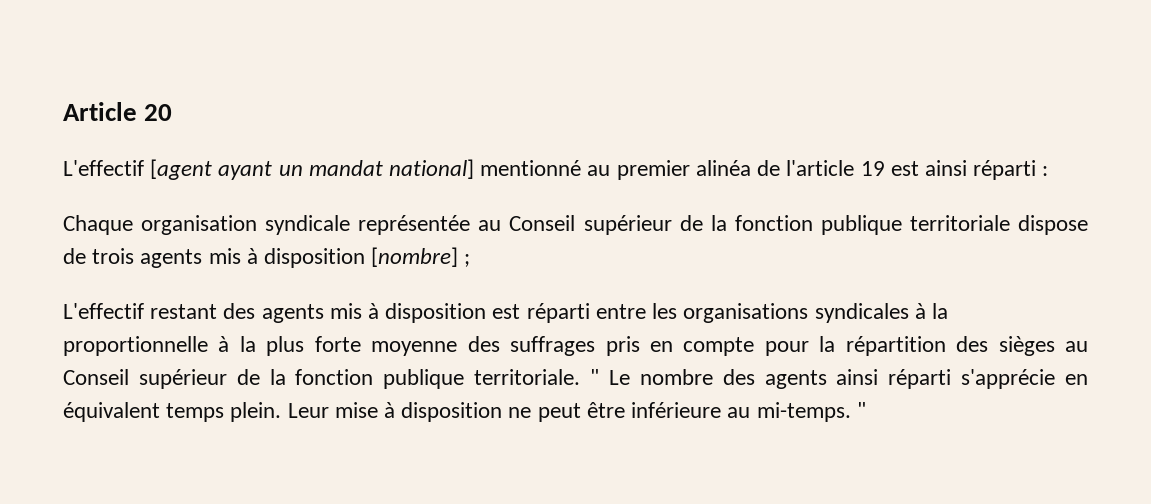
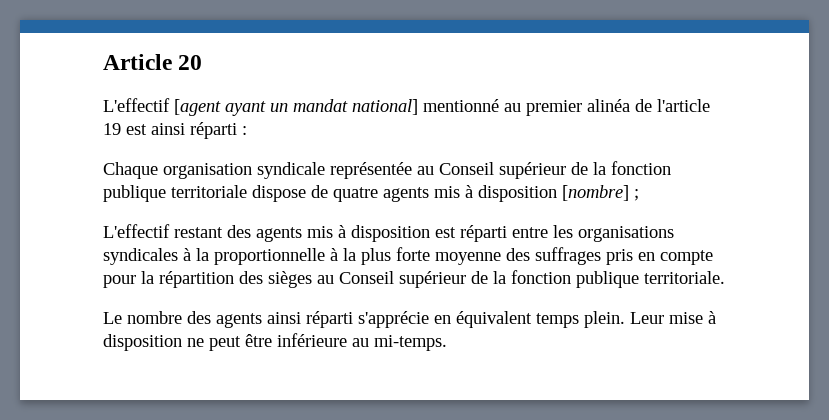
- Chaque organisation syndicale représentée au Conseil supérieur de la fonction publique territoriale dispose de trois agents mis à disposition [nombre] ;
+ Chaque organisation syndicale représentée au Conseil supérieur de la fonction publique territoriale dispose de quatre agents mis à disposition [nombre] ;
- L'effectif restant des agents mis à disposition est réparti entre les organisations syndicales à la proportionnelle à la plus forte moyenne des suffrages pris en compte pour la répartition des sièges au Conseil supérieur de la fonction publique territoriale. " Le nombre des agents ainsi réparti s'apprécie en équivalent temps plein.
+ L'effectif restant des agents mis à disposition est réparti entre les organisations syndicales à la proportionnelle à la plus forte moyenne des suffrages pris en compte pour la répartition des sièges au Conseil supérieur de la fonction publique territoriale.
+ Le nombre des agents ainsi réparti s'apprécie en équivalent temps plein.
- Leur mise à disposition ne peut être inférieure au mi-temps. "
+ Leur mise à disposition ne peut être inférieure au mi-temps.

